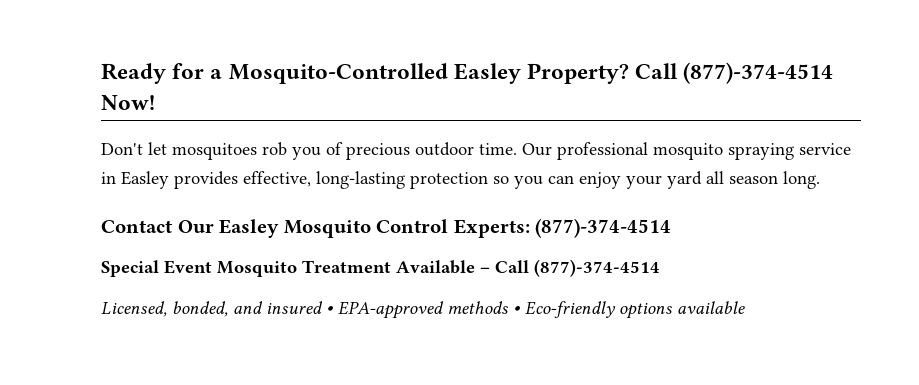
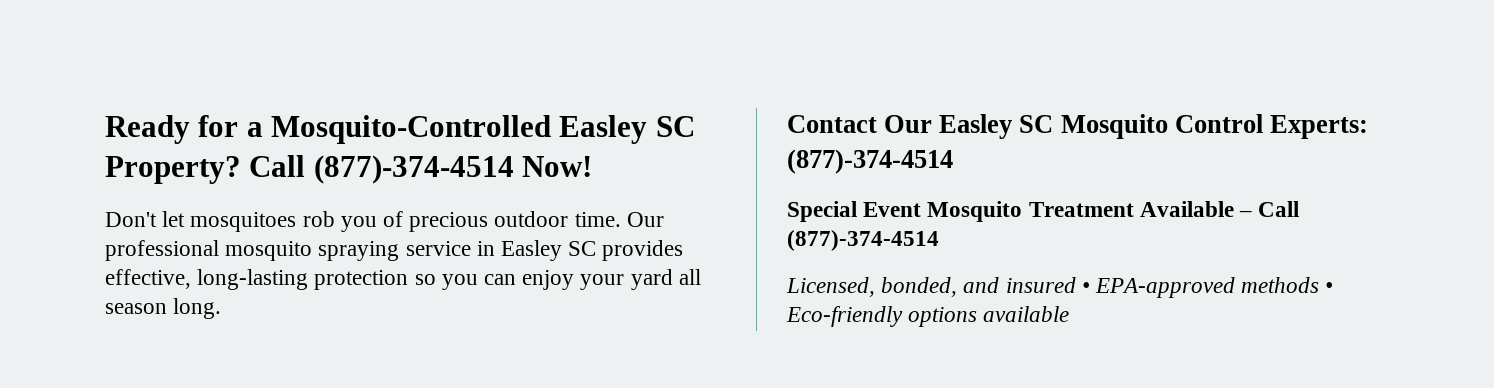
- Ready for a Mosquito-Controlled Easley Property?
+ Ready for a Mosquito-Controlled Easley SC Property?
- Our professional mosquito spraying service in Easley provides effective, long-lasting protection so you can enjoy your yard all season long.
+ Our professional mosquito spraying service in Easley SC provides effective, long-lasting protection so you can enjoy your yard all season long.
- Contact Our Easley Mosquito Control Experts: (877)-374-4514
+ Contact Our Easley SC Mosquito Control Experts: (877)-374-4514

